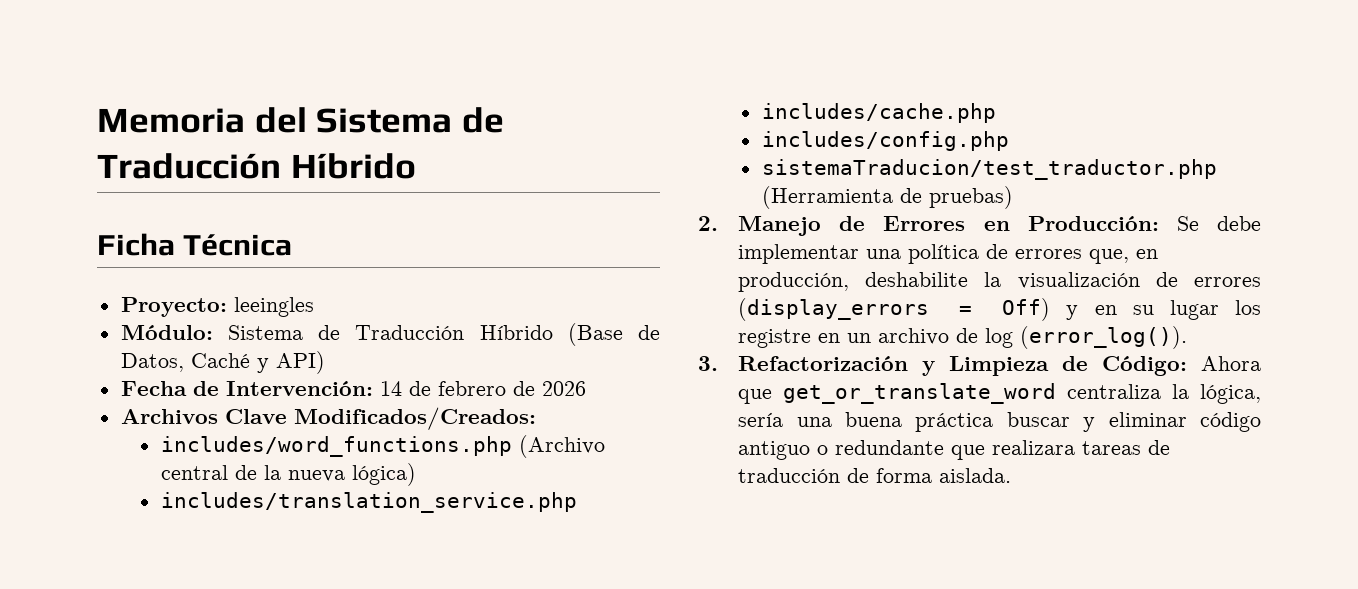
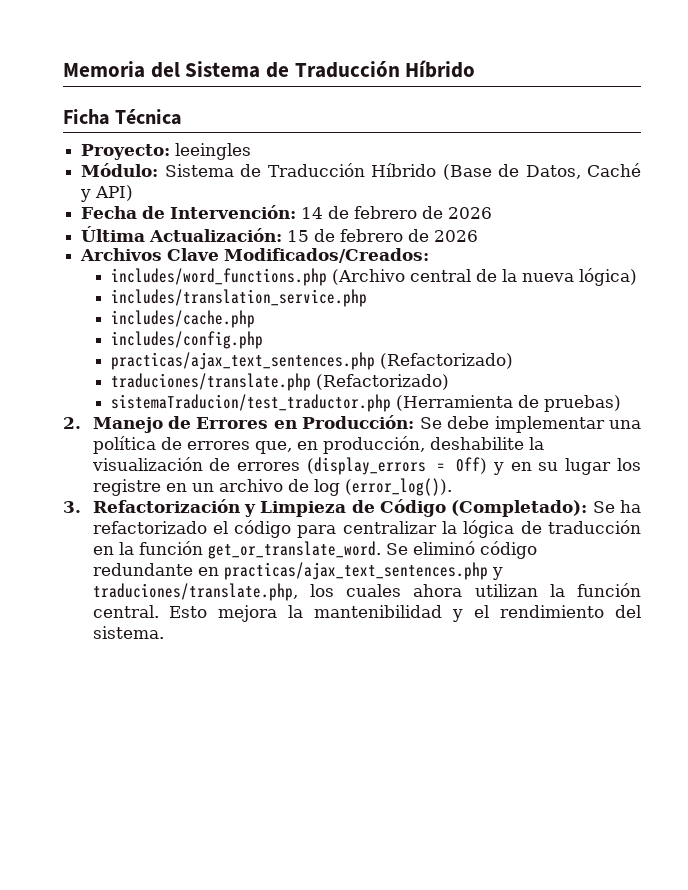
+ Última Actualización: 15 de febrero de 2026
+ practicas/ajax_text_sentences.php (Refactorizado)
+ traduciones/translate.php (Refactorizado)
- 3. Refactorización y Limpieza de Código: Ahora que get_or_translate_word centraliza la lógica, sería una buena práctica buscar y eliminar código antiguo o redundante que realizara tareas de traducción de forma aislada.
+ 3. Refactorización y Limpieza de Código (Completado): Se ha refactorizado el código para centralizar la lógica de traducción en la función get_or_translate_word. Se eliminó código redundante en practicas/ajax_text_sentences.php y traduciones/translate.php, los cuales ahora utilizan la función central. Esto mejora la mantenibilidad y el rendimiento del sistema.

